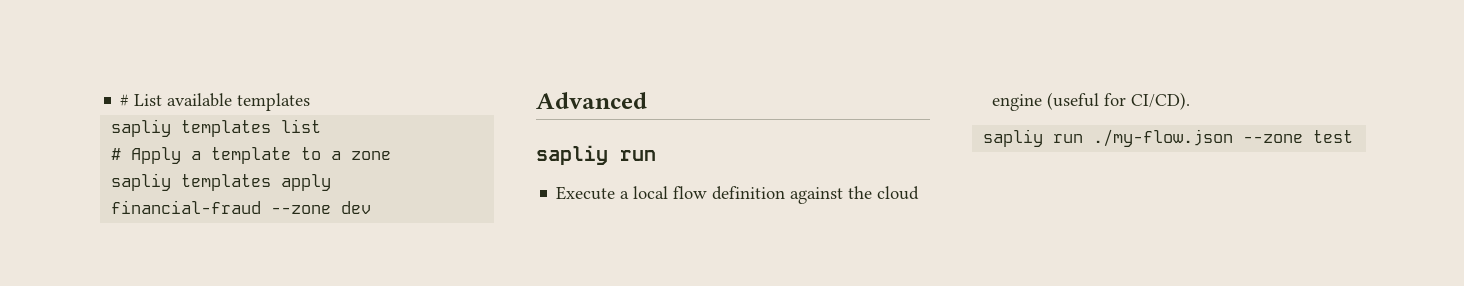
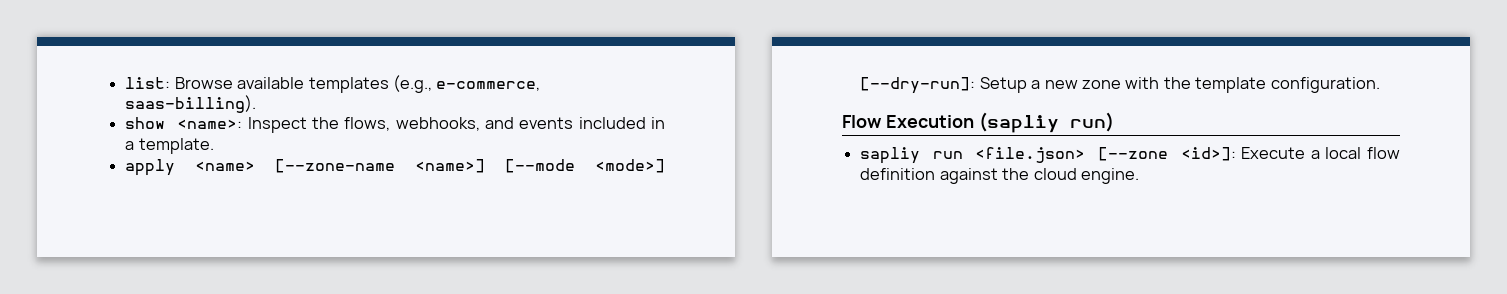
- # List available templates
- sapliy templates list
- # Apply a template to a zone
- sapliy templates apply financial-fraud --zone dev
- Advanced
- sapliy run
- Execute a local flow definition against the cloud engine (useful for CI/CD).
- sapliy run ./my-flow.json --zone test
+ list: Browse available templates (e.g., e-commerce, saas-billing).
+ show <name>: Inspect the flows, webhooks, and events included in a template.
+ apply <name> [--zone-name <name>] [--mode <mode>] [--dry-run]: Setup a new zone with the template configuration.
+ Flow Execution (sapliy run)
+ sapliy run <file.json> [--zone <id>]: Execute a local flow definition against the cloud engine.

